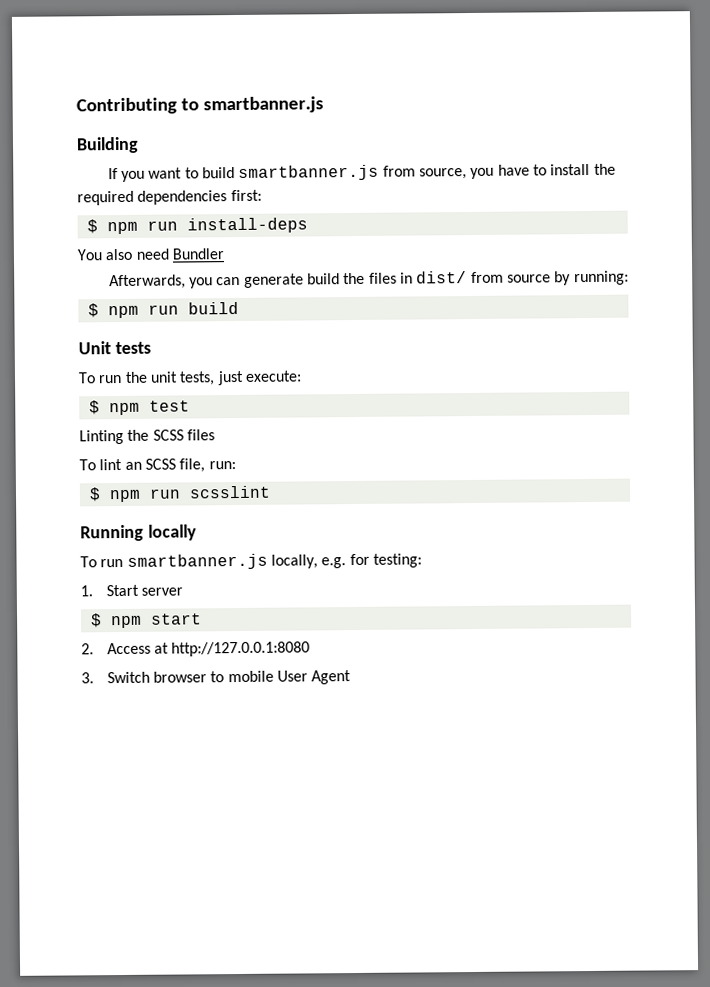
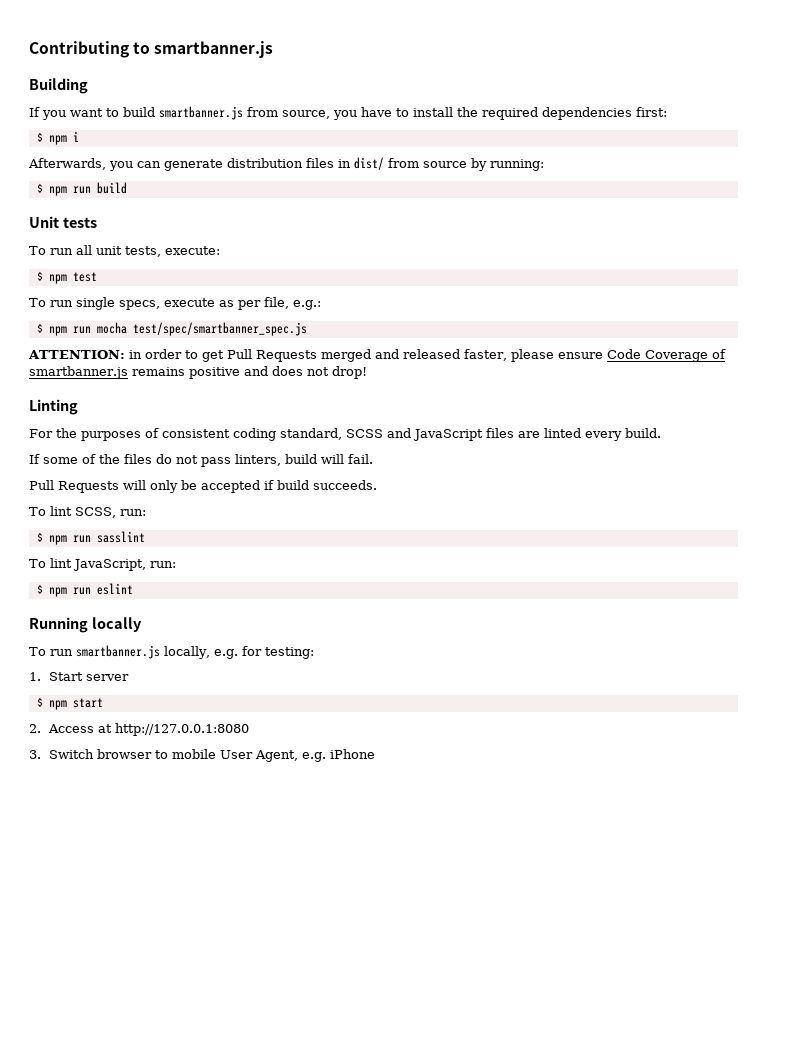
- $ npm run install-deps
- You also need Bundler
+ $ npm i
- Afterwards, you can generate build the files in dist/ from source by running:
+ Afterwards, you can generate distribution files in dist/ from source by running:
- To run the unit tests, just execute:
+ To run all unit tests, execute:
- Linting the SCSS files
- To lint an SCSS file, run:
- $ npm run scsslint
+ To run single specs, execute as per file, e.g.:
+ $ npm run mocha test/spec/smartbanner_spec.js
+ ATTENTION: in order to get Pull Requests merged and released faster, please ensure Code Coverage of smartbanner.js remains positive and does not drop!
+ Linting
+ For the purposes of consistent coding standard, SCSS and JavaScript files are linted every build.
+ If some of the files do not pass linters, build will fail.
+ Pull Requests will only be accepted if build succeeds.
+ To lint SCSS, run:
+ $ npm run sasslint
+ To lint JavaScript, run:
+ $ npm run eslint
- 3. Switch browser to mobile User Agent
+ 3. Switch browser to mobile User Agent, e.g. iPhone

